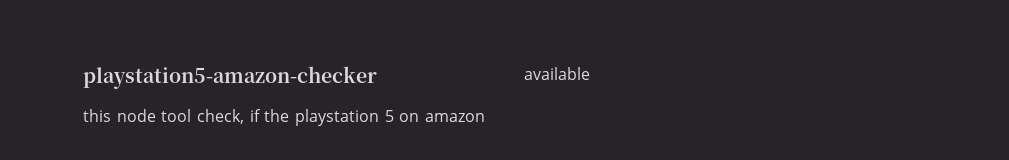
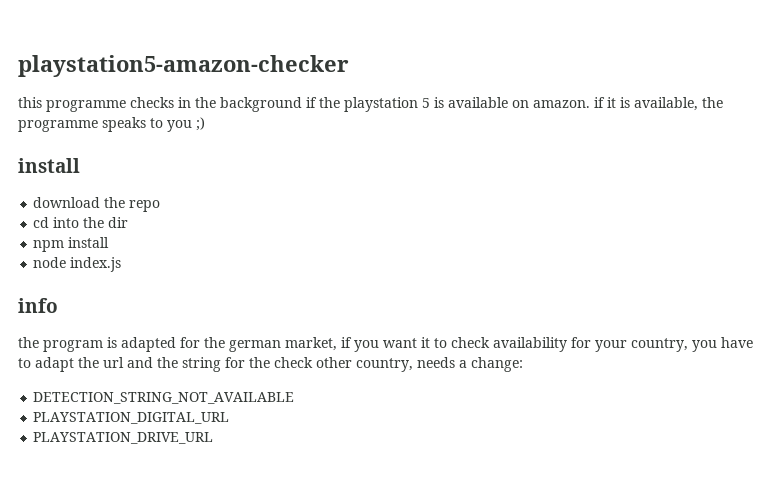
- this node tool check, if the playstation 5 on amazon available
+ this programme checks in the background if the playstation 5 is available on amazon. if it is available, the programme speaks to you ;)
+ install
+ download the repo
+ cd into the dir
+ npm install
+ node index.js
+ info
+ the program is adapted for the german market, if you want it to check availability for your country, you have to adapt the url and the string for the check other country, needs a change:
+ DETECTION_STRING_NOT_AVAILABLE
+ PLAYSTATION_DIGITAL_URL
+ PLAYSTATION_DRIVE_URL

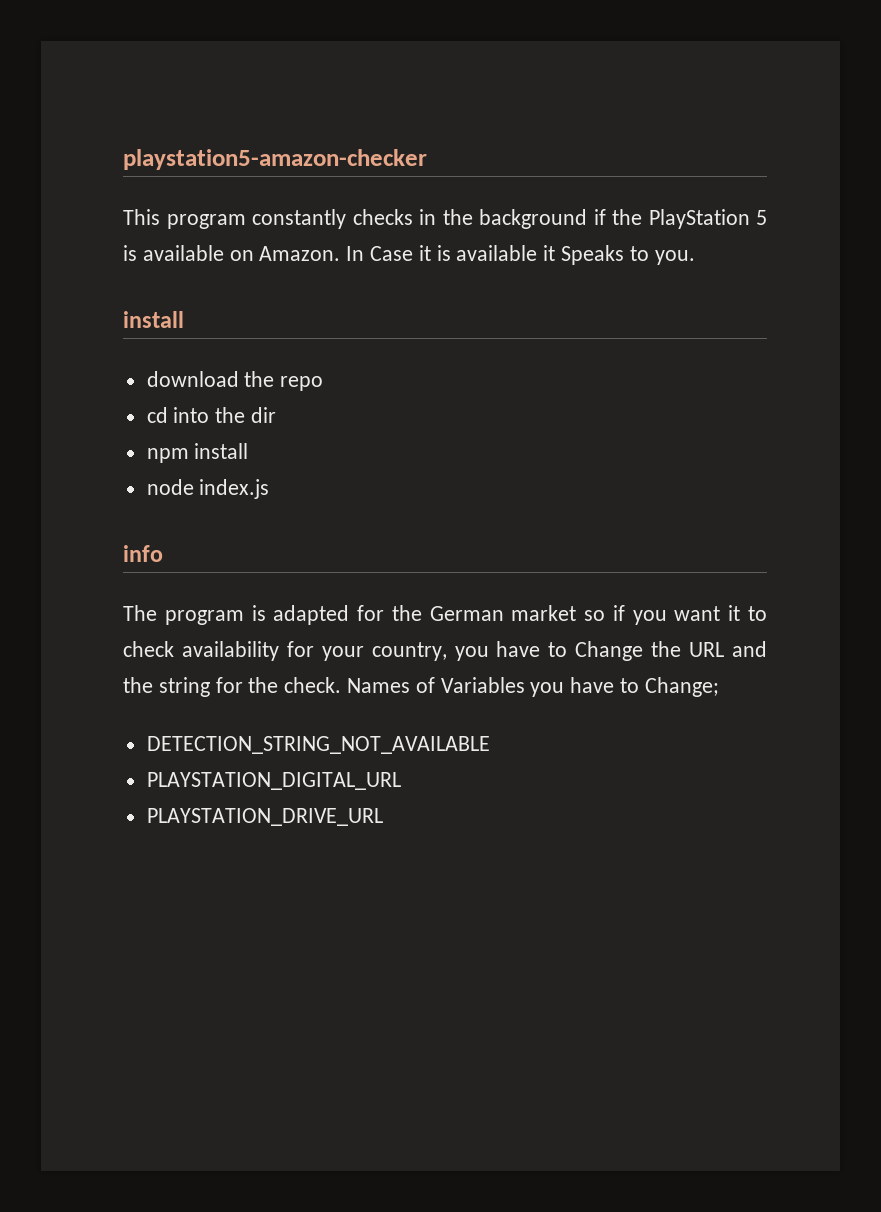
- this programme checks in the background if the playstation 5 is available on amazon. if it is available, the programme speaks to you ;)
+ This program constantly checks in the background if the PlayStation 5 is available on Amazon. In Case it is available it Speaks to you.
- the program is adapted for the german market, if you want it to check availability for your country, you have to adapt the url and the string for the check other country, needs a change:
+ The program is adapted for the German market so if you want it to check availability for your country, you have to Change the URL and the string for the check. Names of Variables you have to Change;

